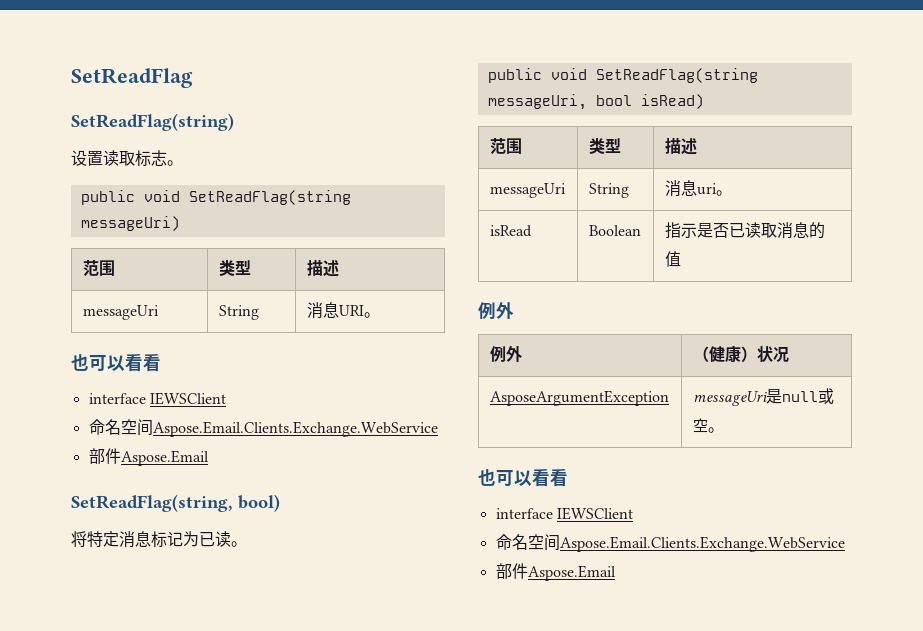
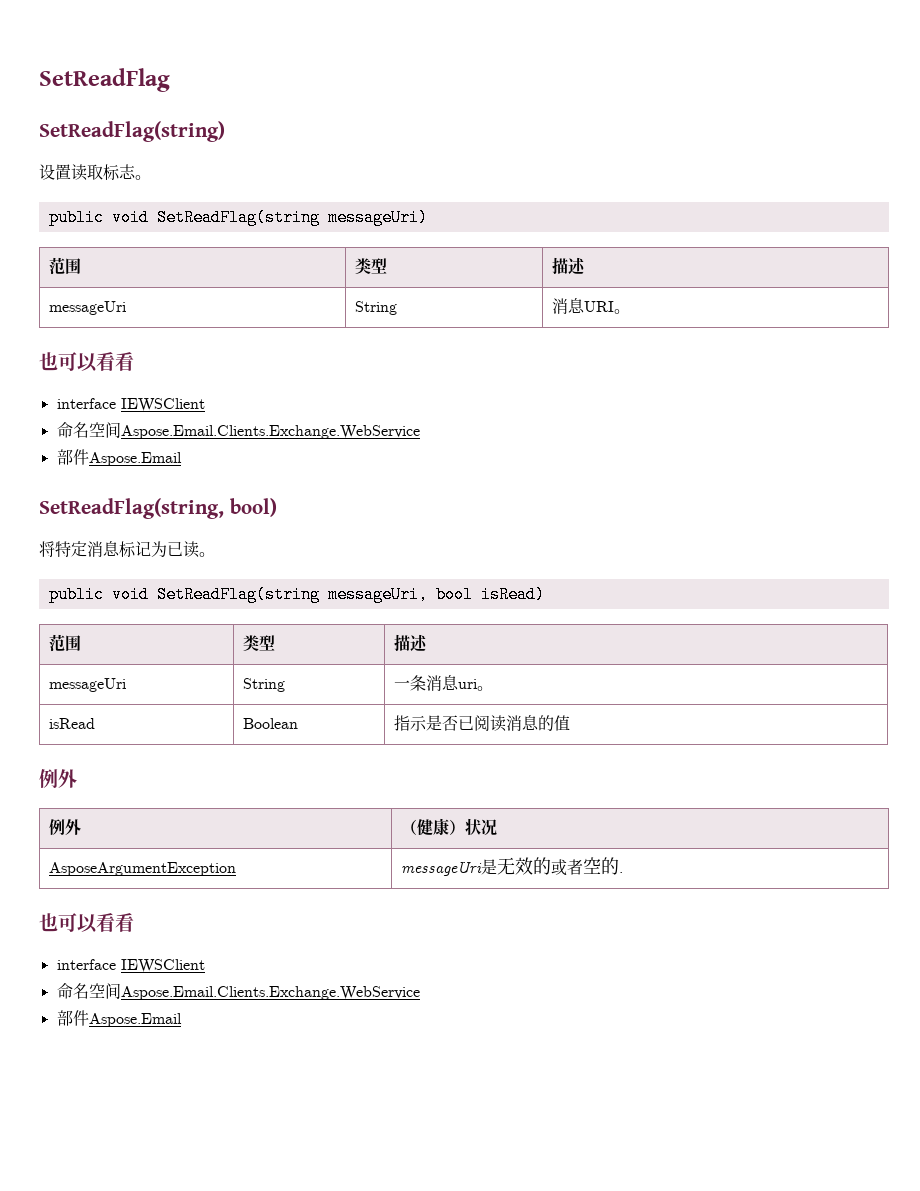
- messageUri | String | 消息uri。
+ messageUri | String | 一条消息uri。
- isRead | Boolean | 指示是否已读取消息的值
+ isRead | Boolean | 指示是否已阅读消息的值
- AsposeArgumentException | messageUri是null或空。
+ AsposeArgumentException | messageUri是无效的或者空的.

